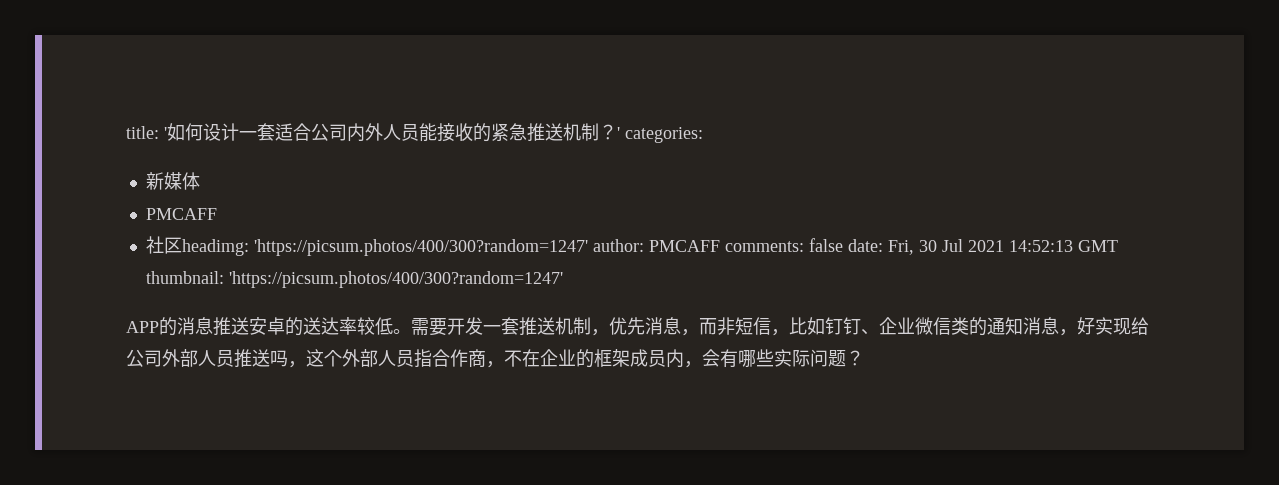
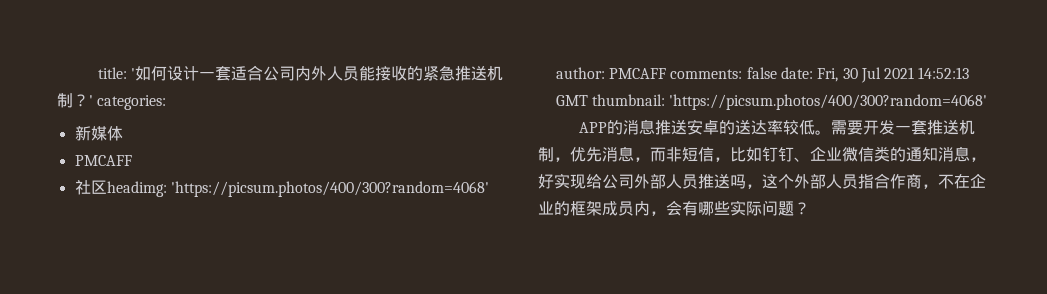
- 社区headimg: 'https://picsum.photos/400/300?random=1247' author: PMCAFF comments: false date: Fri, 30 Jul 2021 14:52:13 GMT thumbnail: 'https://picsum.photos/400/300?random=1247'
+ 社区headimg: 'https://picsum.photos/400/300?random=4068' author: PMCAFF comments: false date: Fri, 30 Jul 2021 14:52:13 GMT thumbnail: 'https://picsum.photos/400/300?random=4068'

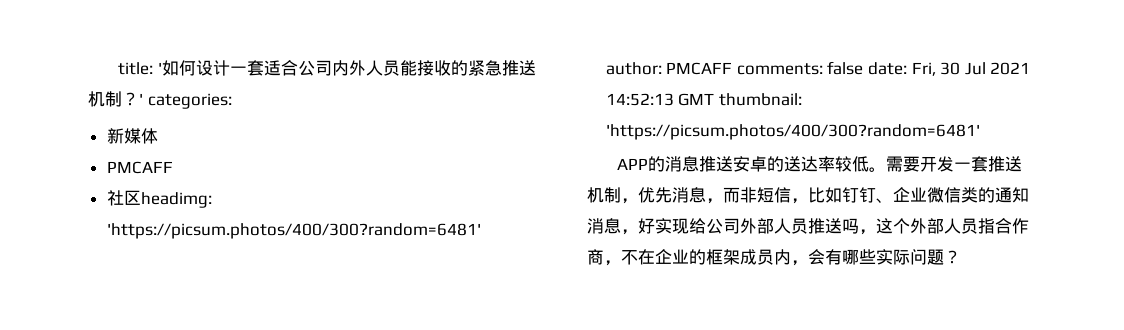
- 社区headimg: 'https://picsum.photos/400/300?random=4068' author: PMCAFF comments: false date: Fri, 30 Jul 2021 14:52:13 GMT thumbnail: 'https://picsum.photos/400/300?random=4068'
+ 社区headimg: 'https://picsum.photos/400/300?random=6481' author: PMCAFF comments: false date: Fri, 30 Jul 2021 14:52:13 GMT thumbnail: 'https://picsum.photos/400/300?random=6481'

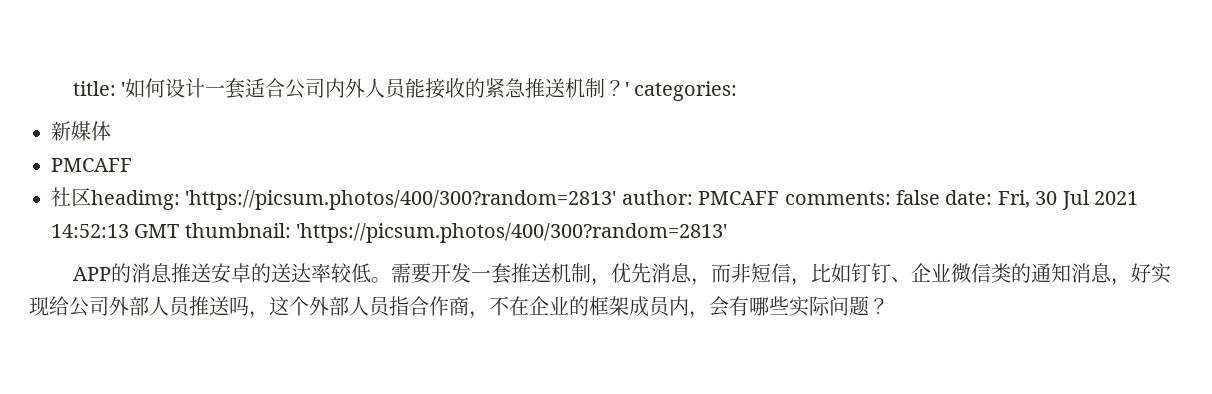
- 社区headimg: 'https://picsum.photos/400/300?random=6481' author: PMCAFF comments: false date: Fri, 30 Jul 2021 14:52:13 GMT thumbnail: 'https://picsum.photos/400/300?random=6481'
+ 社区headimg: 'https://picsum.photos/400/300?random=2813' author: PMCAFF comments: false date: Fri, 30 Jul 2021 14:52:13 GMT thumbnail: 'https://picsum.photos/400/300?random=2813'

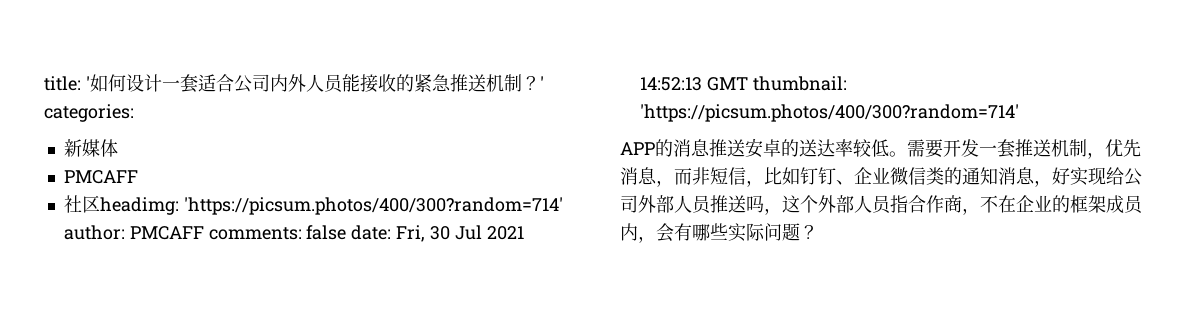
- 社区headimg: 'https://picsum.photos/400/300?random=2813' author: PMCAFF comments: false date: Fri, 30 Jul 2021 14:52:13 GMT thumbnail: 'https://picsum.photos/400/300?random=2813'
+ 社区headimg: 'https://picsum.photos/400/300?random=714' author: PMCAFF comments: false date: Fri, 30 Jul 2021 14:52:13 GMT thumbnail: 'https://picsum.photos/400/300?random=714'

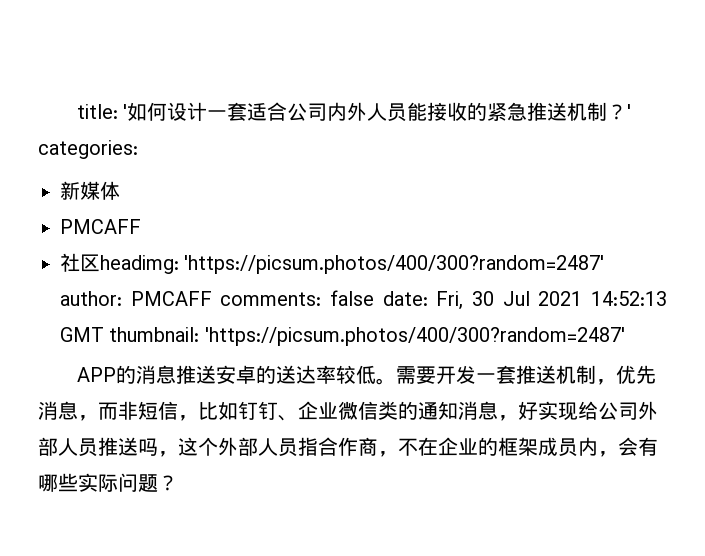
- 社区headimg: 'https://picsum.photos/400/300?random=714' author: PMCAFF comments: false date: Fri, 30 Jul 2021 14:52:13 GMT thumbnail: 'https://picsum.photos/400/300?random=714'
+ 社区headimg: 'https://picsum.photos/400/300?random=2487' author: PMCAFF comments: false date: Fri, 30 Jul 2021 14:52:13 GMT thumbnail: 'https://picsum.photos/400/300?random=2487'

